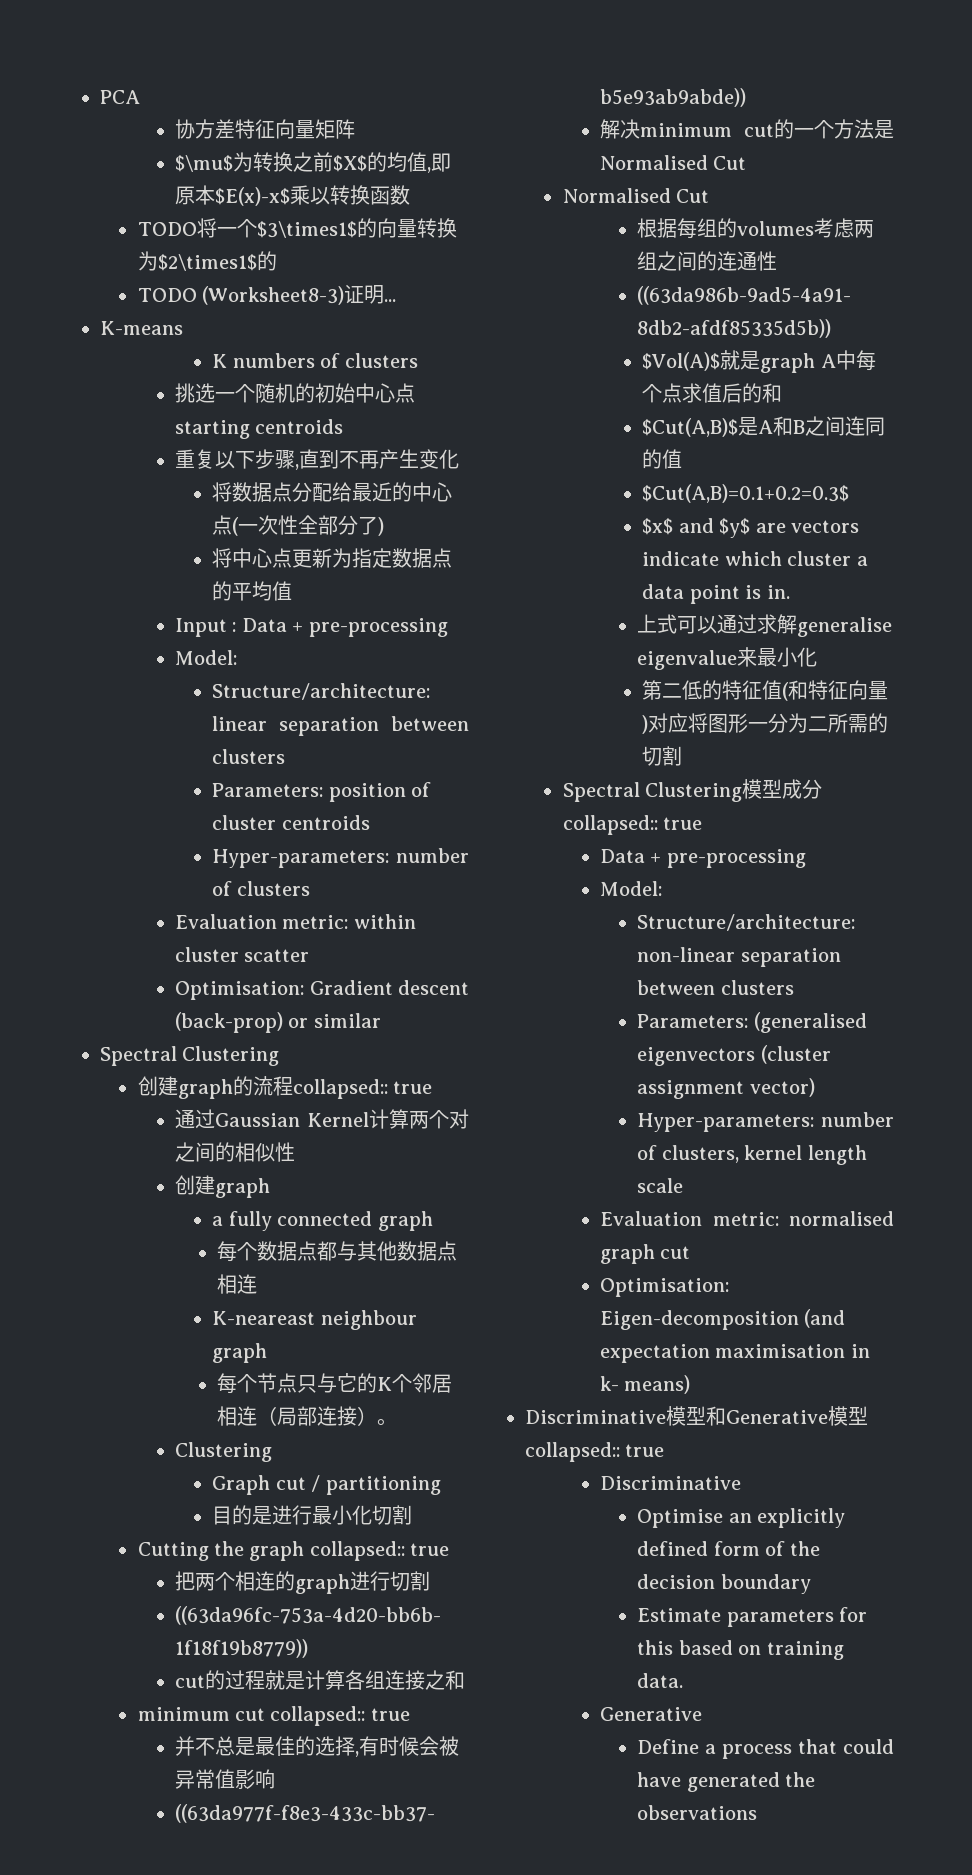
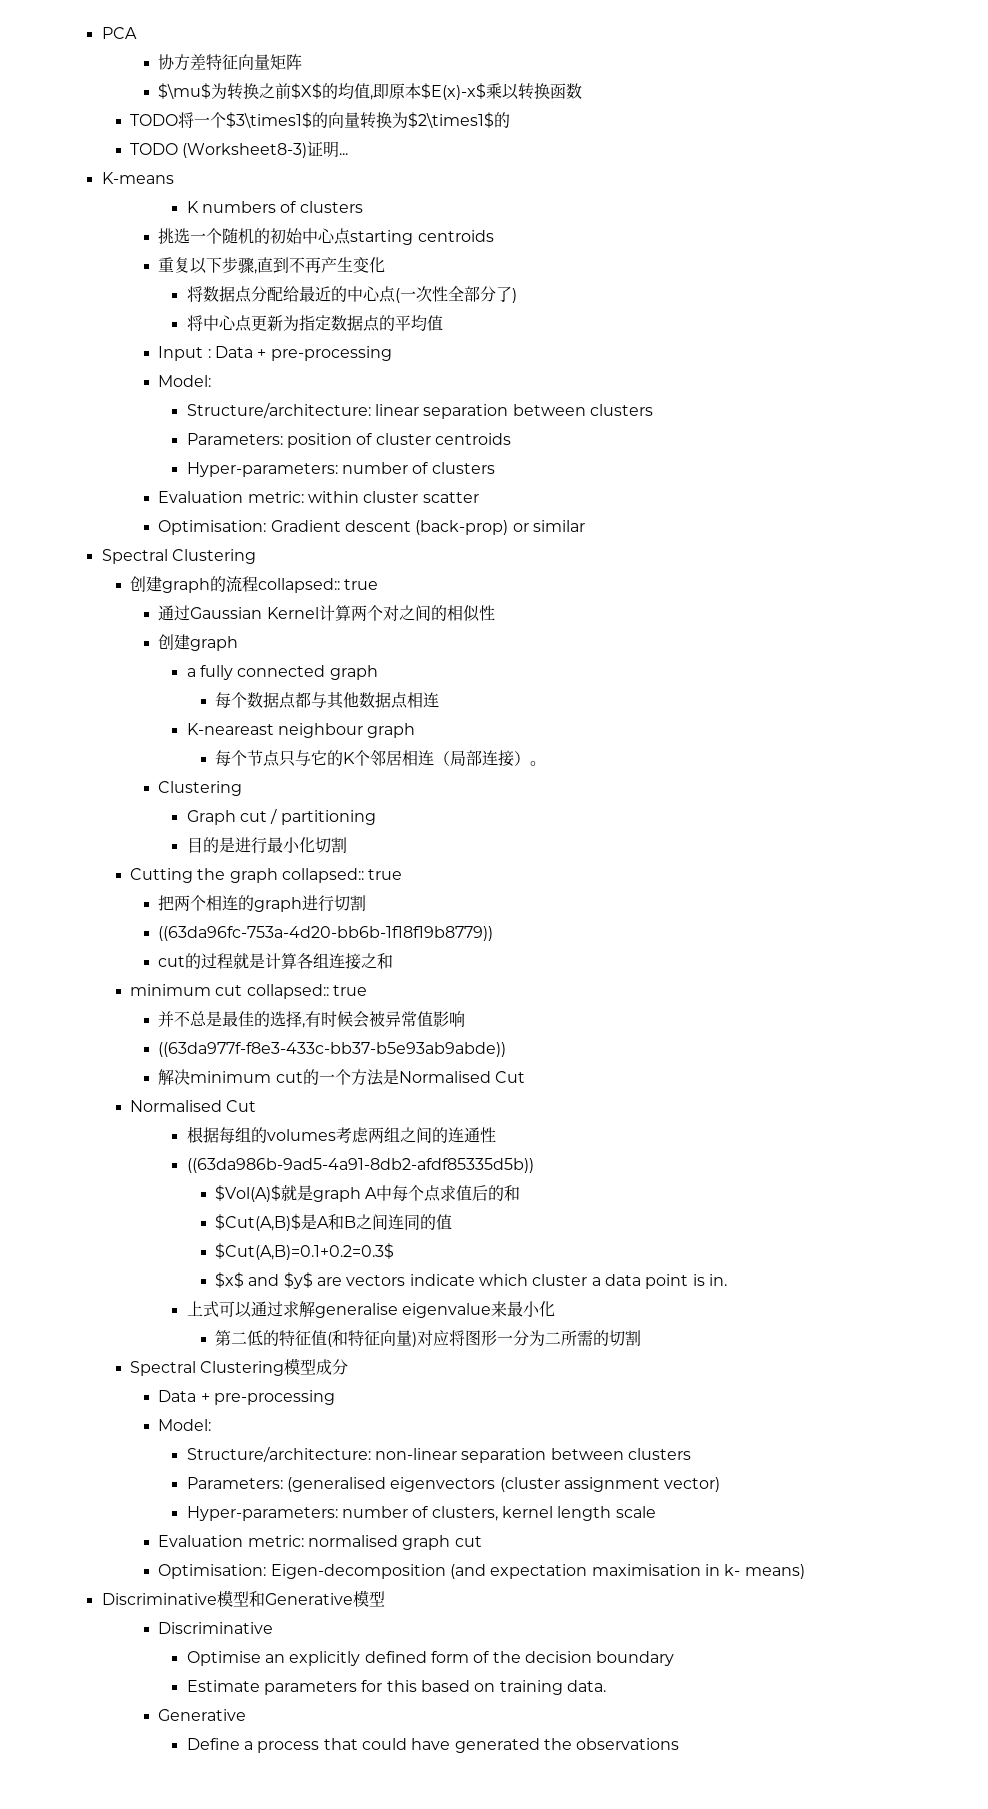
- Spectral Clustering模型成分collapsed:: true
+ Spectral Clustering模型成分
- Discriminative模型和Generative模型collapsed:: true
+ Discriminative模型和Generative模型

